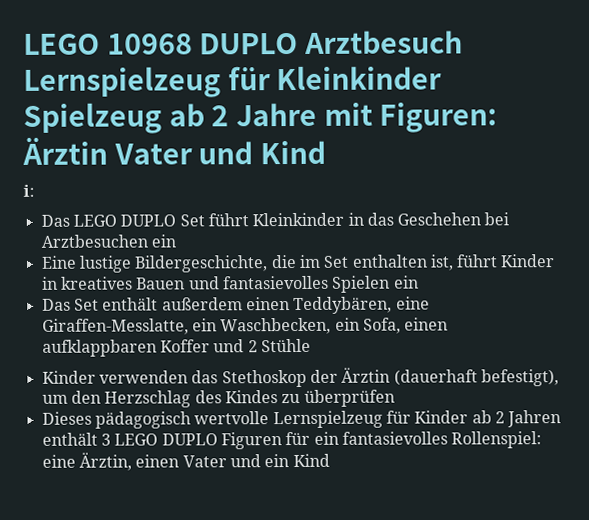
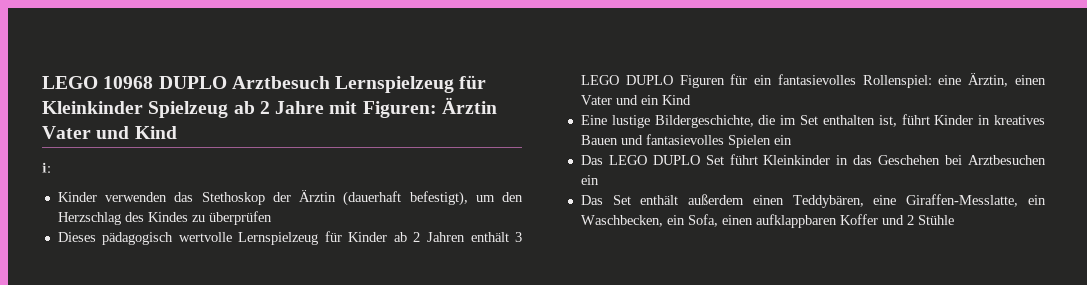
- Das LEGO DUPLO Set führt Kleinkinder in das Geschehen bei Arztbesuchen ein
- Eine lustige Bildergeschichte, die im Set enthalten ist, führt Kinder in kreatives Bauen und fantasievolles Spielen ein
- Das Set enthält außerdem einen Teddybären, eine Giraffen-Messlatte, ein Waschbecken, ein Sofa, einen aufklappbaren Koffer und 2 Stühle
+ Eine lustige Bildergeschichte, die im Set enthalten ist, führt Kinder in kreatives Bauen und fantasievolles Spielen ein
+ Das LEGO DUPLO Set führt Kleinkinder in das Geschehen bei Arztbesuchen ein
+ Das Set enthält außerdem einen Teddybären, eine Giraffen-Messlatte, ein Waschbecken, ein Sofa, einen aufklappbaren Koffer und 2 Stühle

